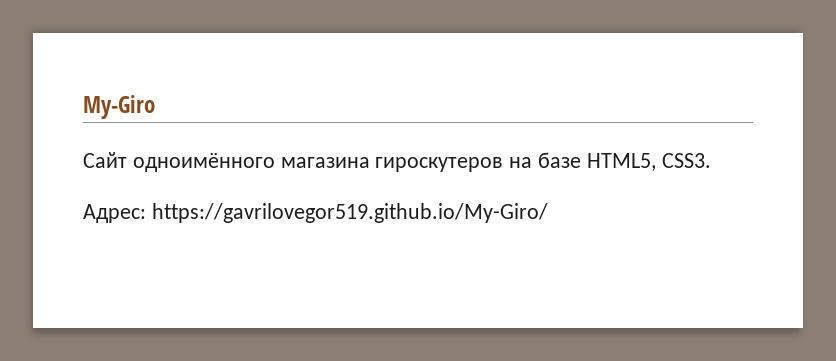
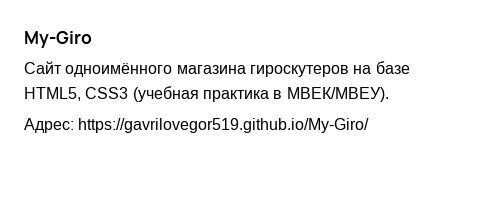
- Сайт одноимённого магазина гироскутеров на базе HTML5, CSS3.
+ Сайт одноимённого магазина гироскутеров на базе HTML5, CSS3 (учебная практика в МВЕК/МВЕУ).

